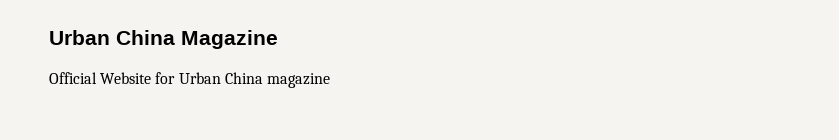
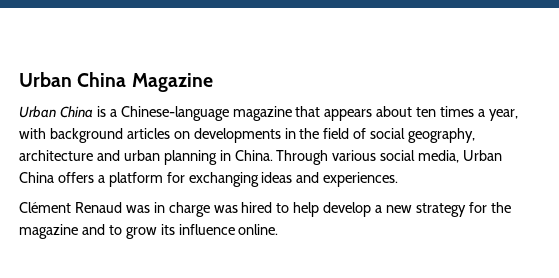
- Official Website for Urban China magazine
+ Urban China is a Chinese-language magazine that appears about ten times a year, with background articles on developments in the field of social geography, architecture and urban planning in China. Through various social media, Urban China offers a platform for exchanging ideas and experiences.
+ Clément Renaud was in charge was hired to help develop a new strategy for the magazine and to grow its influence online.

